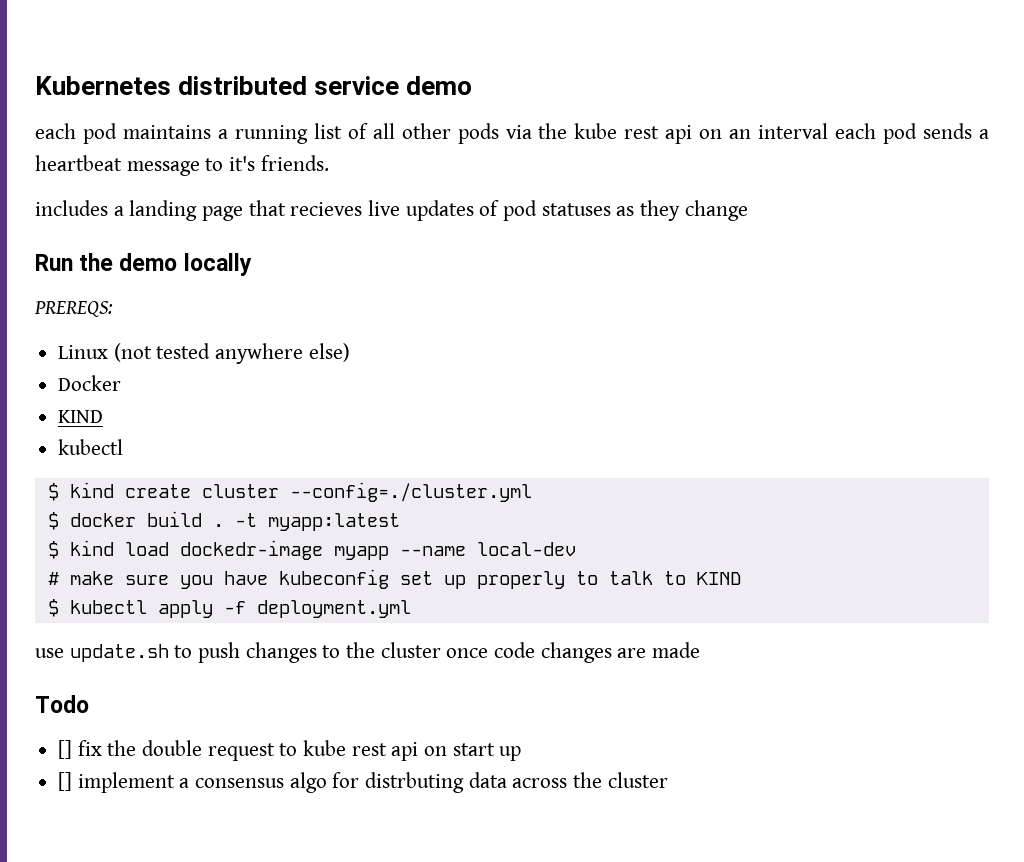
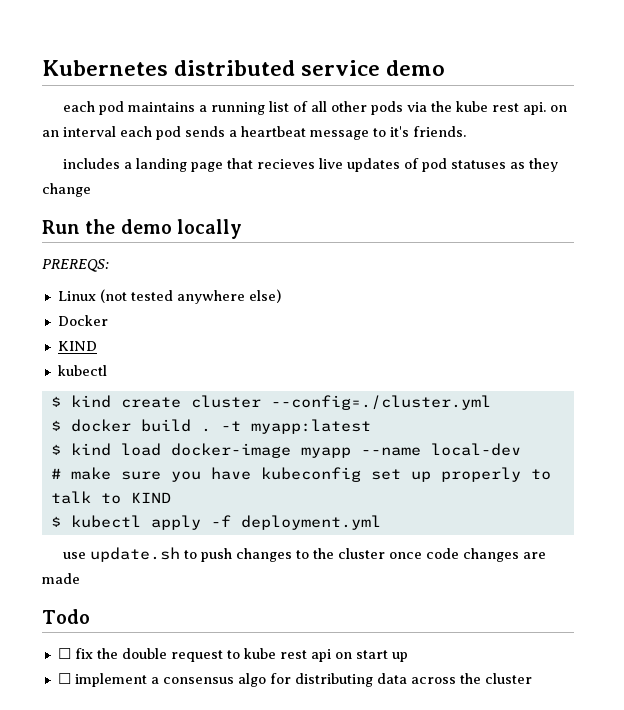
- each pod maintains a running list of all other pods via the kube rest api on an interval each pod sends a heartbeat message to it's friends.
+ each pod maintains a running list of all other pods via the kube rest api. on an interval each pod sends a heartbeat message to it's friends.
- $ kind load dockedr-image myapp --name local-dev
+ $ kind load docker-image myapp --name local-dev
- [] fix the double request to kube rest api on start up
+ ☐ fix the double request to kube rest api on start up
- [] implement a consensus algo for distrbuting data across the cluster
+ ☐ implement a consensus algo for distributing data across the cluster

